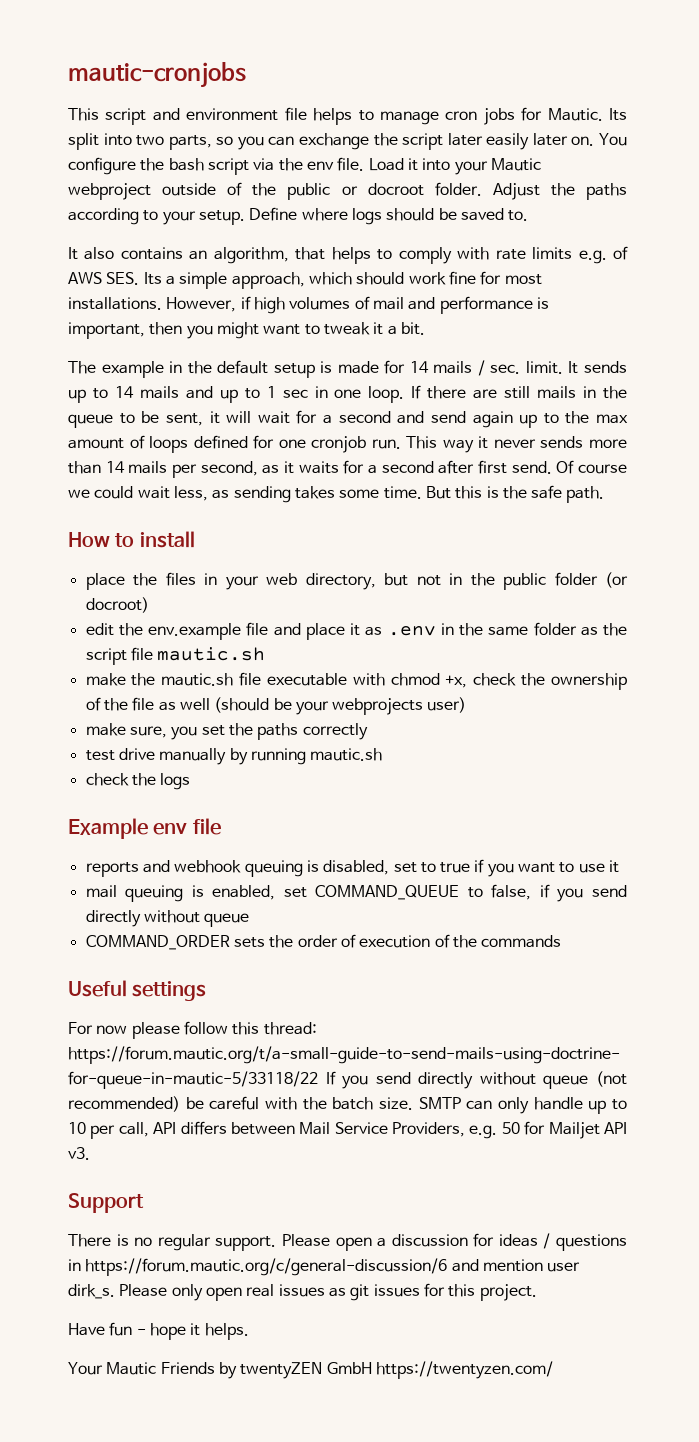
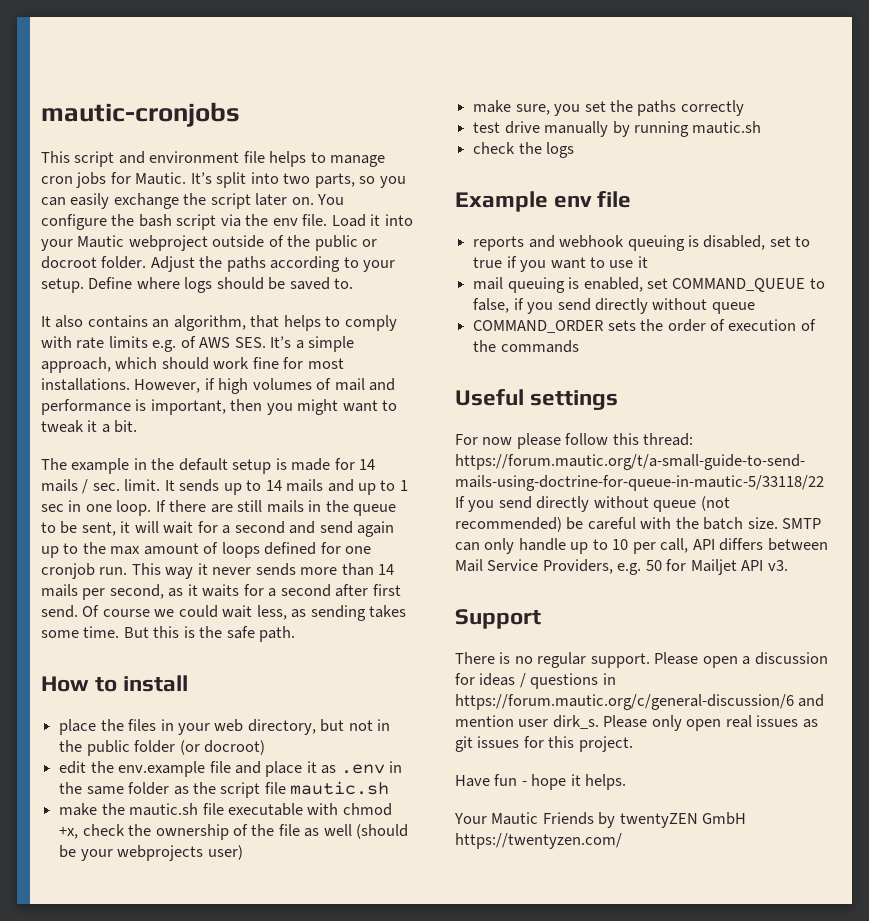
- Its split into two parts, so you can exchange the script later easily later on.
+ It’s split into two parts, so you can easily exchange the script later on.
- It also contains an algorithm, that helps to comply with rate limits e.g. of AWS SES. Its a simple approach, which should work fine for most installations.
+ It also contains an algorithm, that helps to comply with rate limits e.g. of AWS SES. It’s a simple approach, which should work fine for most installations.

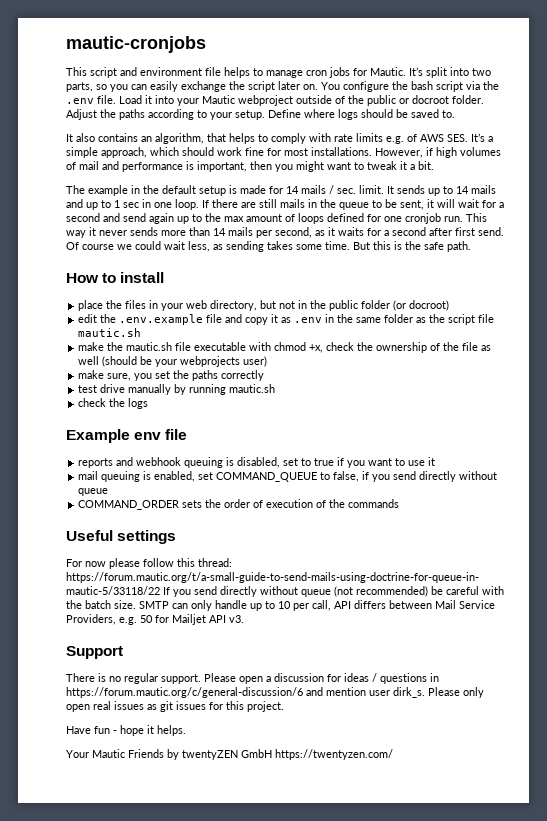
- You configure the bash script via the env file.
+ You configure the bash script via the .env file.
- edit the env.example file and place it as .env in the same folder as the script file mautic.sh
+ edit the .env.example file and copy it as .env in the same folder as the script file mautic.sh

